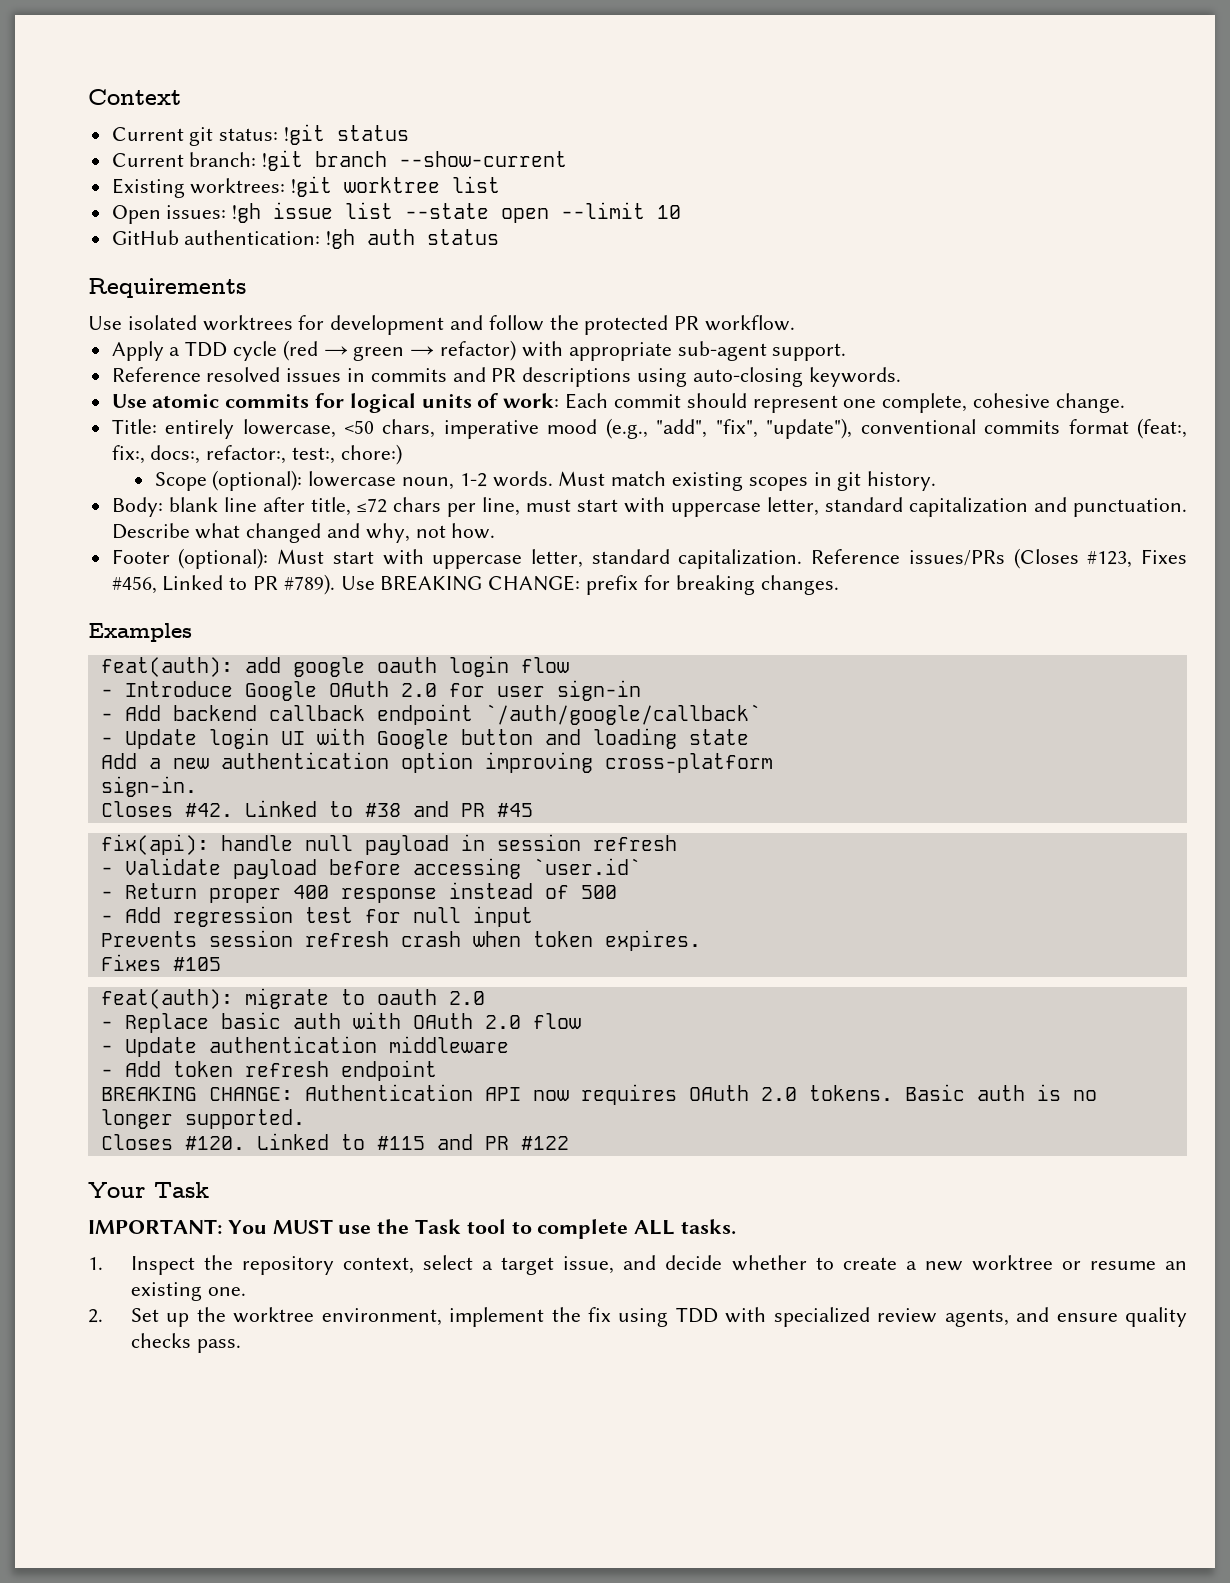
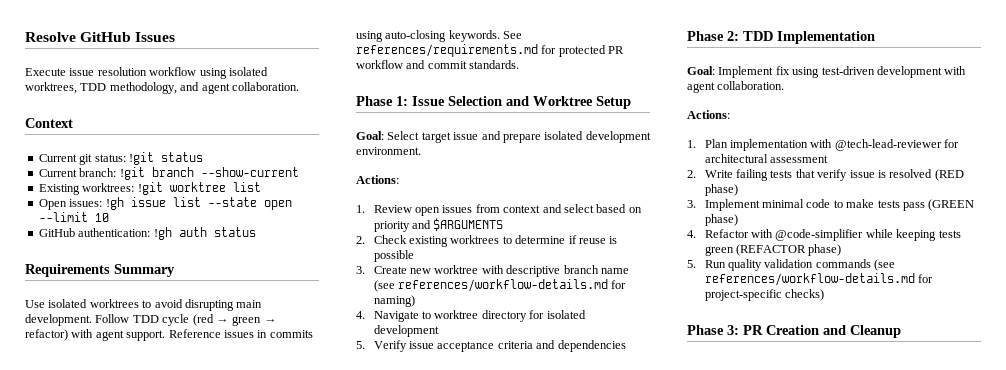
+ Resolve GitHub Issues
+ Execute issue resolution workflow using isolated worktrees, TDD methodology, and agent collaboration.
- Requirements
+ Requirements Summary
- Use isolated worktrees for development and follow the protected PR workflow.
- Apply a TDD cycle (red → green → refactor) with appropriate sub-agent support.
- Reference resolved issues in commits and PR descriptions using auto-closing keywords.
- Use atomic commits for logical units of work: Each commit should represent one complete, cohesive change.
- Title: entirely lowercase, <50 chars, imperative mood (e.g., "add", "fix", "update"), conventional commits format (feat:, fix:, docs:, refactor:, test:, chore:)
- Scope (optional): lowercase noun, 1-2 words. Must match existing scopes in git history.
- Body: blank line after title, ≤72 chars per line, must start with uppercase letter, standard capitalization and punctuation. Describe what changed and why, not how.
- Footer (optional): Must start with uppercase letter, standard capitalization. Reference issues/PRs (Closes #123, Fixes #456, Linked to PR #789). Use BREAKING CHANGE: prefix for breaking changes.
- Examples
- feat(auth): add google oauth login flow
- - Introduce Google OAuth 2.0 for user sign-in
- - Add backend callback endpoint `/auth/google/callback`
- - Update login UI with Google button and loading state
- Add a new authentication option improving cross-platform
- sign-in.
- Closes #42. Linked to #38 and PR #45
- fix(api): handle null payload in session refresh
- - Validate payload before accessing `user.id`
- - Return proper 400 response instead of 500
- - Add regression test for null input
- Prevents session refresh crash when token expires.
- Fixes #105
- feat(auth): migrate to oauth 2.0
- - Replace basic auth with OAuth 2.0 flow
- - Update authentication middleware
- - Add token refresh endpoint
- BREAKING CHANGE: Authentication API now requires OAuth 2.0 tokens. Basic auth is no longer supported.
- Closes #120. Linked to #115 and PR #122
- Your Task
- IMPORTANT: You MUST use the Task tool to complete ALL tasks.
- 1. Inspect the repository context, select a target issue, and decide whether to create a new worktree or resume an existing one.
- 2. Set up the worktree environment, implement the fix using TDD with specialized review agents, and ensure quality checks pass.
+ Use isolated worktrees to avoid disrupting main development. Follow TDD cycle (red → green → refactor) with agent support. Reference issues in commits using auto-closing keywords. See references/requirements.md for protected PR workflow and commit standards.
+ Phase 1: Issue Selection and Worktree Setup
+ Goal: Select target issue and prepare isolated development environment.
+ Actions:
+ 1. Review open issues from context and select based on priority and $ARGUMENTS
+ 2. Check existing worktrees to determine if reuse is possible
+ 3. Create new worktree with descriptive branch name (see references/workflow-details.md for naming)
+ 4. Navigate to worktree directory for isolated development
+ 5. Verify issue acceptance criteria and dependencies
+ Phase 2: TDD Implementation
+ Goal: Implement fix using test-driven development with agent collaboration.
+ Actions:
+ 1. Plan implementation with @tech-lead-reviewer for architectural assessment
+ 2. Write failing tests that verify issue is resolved (RED phase)
+ 3. Implement minimal code to make tests pass (GREEN phase)
+ 4. Refactor with @code-simplifier while keeping tests green (REFACTOR phase)
+ 5. Run quality validation commands (see references/workflow-details.md for project-specific checks)
+ Phase 3: PR Creation and Cleanup

